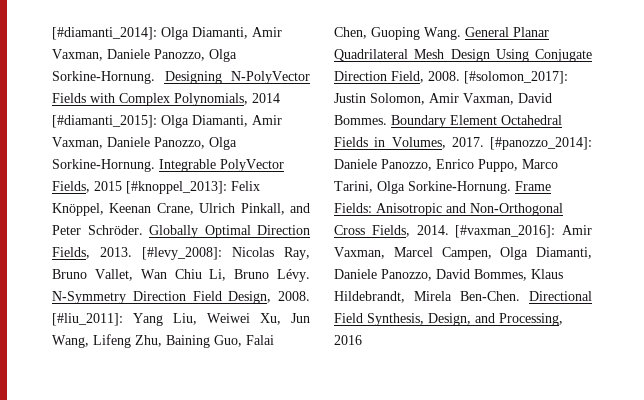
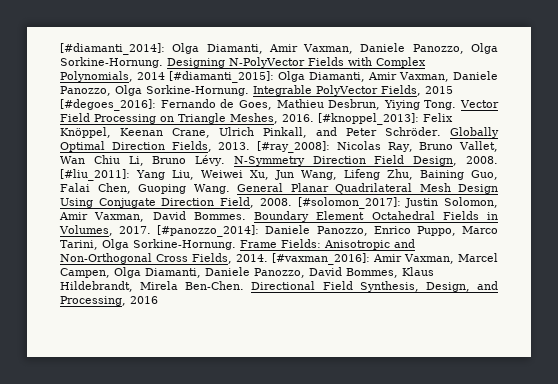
- Integrable PolyVector Fields, 2015 [#knoppel_2013]: Felix Knöppel, Keenan Crane, Ulrich Pinkall, and Peter Schröder.
+ Integrable PolyVector Fields, 2015 [#degoes_2016]: Fernando de Goes, Mathieu Desbrun, Yiying Tong. Vector Field Processing on Triangle Meshes, 2016. [#knoppel_2013]: Felix Knöppel, Keenan Crane, Ulrich Pinkall, and Peter Schröder.
- [#levy_2008]: Nicolas Ray, Bruno Vallet, Wan Chiu Li, Bruno Lévy.
+ [#ray_2008]: Nicolas Ray, Bruno Vallet, Wan Chiu Li, Bruno Lévy.

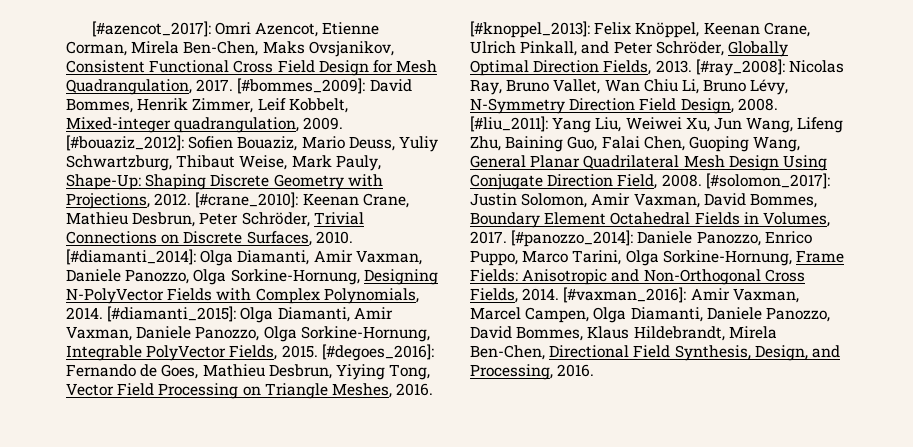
+ [#azencot_2017]: Omri Azencot, Etienne Corman, Mirela Ben-Chen, Maks Ovsjanikov, Consistent Functional Cross Field Design for Mesh Quadrangulation, 2017. [#bommes_2009]: David Bommes, Henrik Zimmer, Leif Kobbelt, Mixed-integer quadrangulation, 2009. [#bouaziz_2012]: Sofien Bouaziz, Mario Deuss, Yuliy Schwartzburg, Thibaut Weise, Mark Pauly, Shape-Up: Shaping Discrete Geometry with Projections, 2012. [#crane_2010]: Keenan Crane, Mathieu Desbrun, Peter Schröder, Trivial Connections on Discrete Surfaces, 2010.
- [#diamanti_2014]: Olga Diamanti, Amir Vaxman, Daniele Panozzo, Olga Sorkine-Hornung. Designing N-PolyVector Fields with Complex Polynomials, 2014 [#diamanti_2015]: Olga Diamanti, Amir Vaxman, Daniele Panozzo, Olga Sorkine-Hornung. Integrable PolyVector Fields, 2015 [#degoes_2016]: Fernando de Goes, Mathieu Desbrun, Yiying Tong. Vector Field Processing on Triangle Meshes, 2016.
+ [#diamanti_2014]: Olga Diamanti, Amir Vaxman, Daniele Panozzo, Olga Sorkine-Hornung, Designing N-PolyVector Fields with Complex Polynomials, 2014. [#diamanti_2015]: Olga Diamanti, Amir Vaxman, Daniele Panozzo, Olga Sorkine-Hornung, Integrable PolyVector Fields, 2015. [#degoes_2016]: Fernando de Goes, Mathieu Desbrun, Yiying Tong, Vector Field Processing on Triangle Meshes, 2016.
- [#knoppel_2013]: Felix Knöppel, Keenan Crane, Ulrich Pinkall, and Peter Schröder. Globally Optimal Direction Fields, 2013.
+ [#knoppel_2013]: Felix Knöppel, Keenan Crane, Ulrich Pinkall, and Peter Schröder, Globally Optimal Direction Fields, 2013.
- [#ray_2008]: Nicolas Ray, Bruno Vallet, Wan Chiu Li, Bruno Lévy. N-Symmetry Direction Field Design, 2008.
+ [#ray_2008]: Nicolas Ray, Bruno Vallet, Wan Chiu Li, Bruno Lévy, N-Symmetry Direction Field Design, 2008.
- [#liu_2011]: Yang Liu, Weiwei Xu, Jun Wang, Lifeng Zhu, Baining Guo, Falai Chen, Guoping Wang. General Planar Quadrilateral Mesh Design Using Conjugate Direction Field, 2008.
+ [#liu_2011]: Yang Liu, Weiwei Xu, Jun Wang, Lifeng Zhu, Baining Guo, Falai Chen, Guoping Wang, General Planar Quadrilateral Mesh Design Using Conjugate Direction Field, 2008.
- [#solomon_2017]: Justin Solomon, Amir Vaxman, David Bommes. Boundary Element Octahedral Fields in Volumes, 2017.
+ [#solomon_2017]: Justin Solomon, Amir Vaxman, David Bommes, Boundary Element Octahedral Fields in Volumes, 2017.
- [#panozzo_2014]: Daniele Panozzo, Enrico Puppo, Marco Tarini, Olga Sorkine-Hornung. Frame Fields: Anisotropic and Non-Orthogonal Cross Fields, 2014.
+ [#panozzo_2014]: Daniele Panozzo, Enrico Puppo, Marco Tarini, Olga Sorkine-Hornung, Frame Fields: Anisotropic and Non-Orthogonal Cross Fields, 2014.
- [#vaxman_2016]: Amir Vaxman, Marcel Campen, Olga Diamanti, Daniele Panozzo, David Bommes, Klaus Hildebrandt, Mirela Ben-Chen. Directional Field Synthesis, Design, and Processing, 2016
+ [#vaxman_2016]: Amir Vaxman, Marcel Campen, Olga Diamanti, Daniele Panozzo, David Bommes, Klaus Hildebrandt, Mirela Ben-Chen, Directional Field Synthesis, Design, and Processing, 2016.

